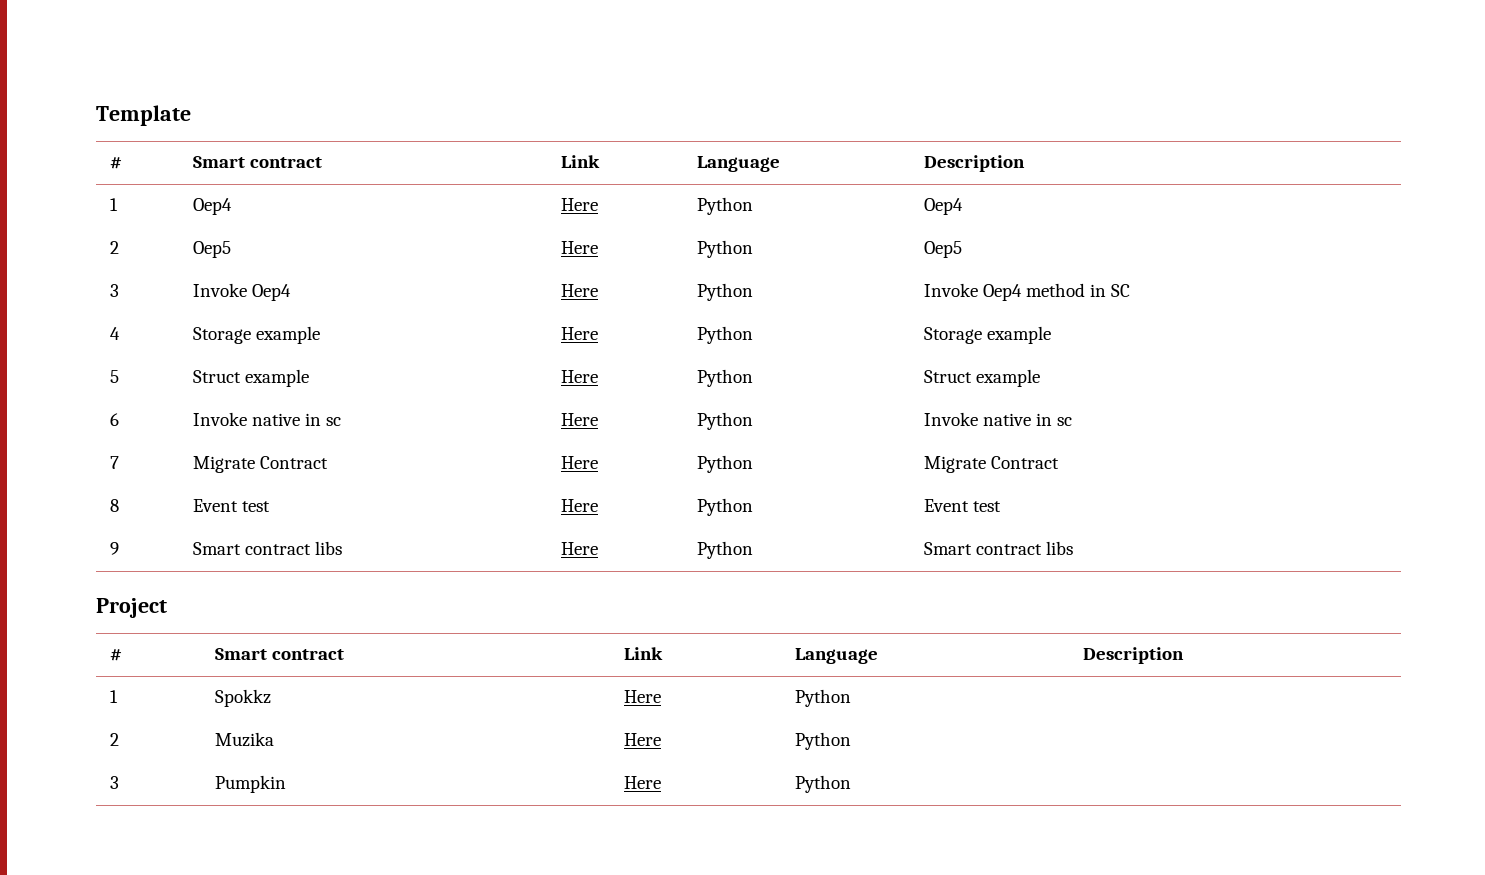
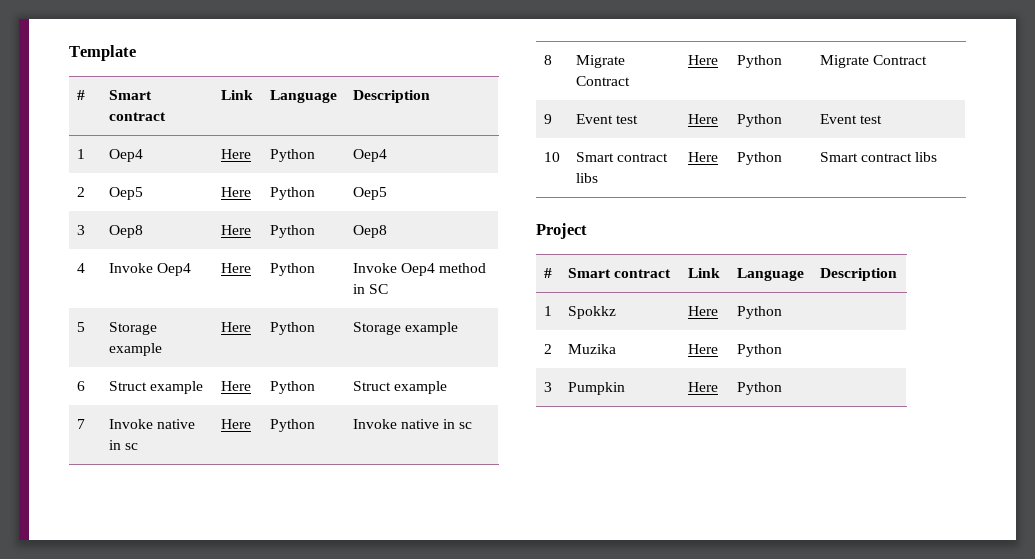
- 3 | Invoke Oep4 | Here | Python | Invoke Oep4 method in SC
+ 3 | Oep8 | Here | Python | Oep8
+ 4 | Invoke Oep4 | Here | Python | Invoke Oep4 method in SC
- 4 | Storage example | Here | Python | Storage example
+ 5 | Storage example | Here | Python | Storage example
- 5 | Struct example | Here | Python | Struct example
+ 6 | Struct example | Here | Python | Struct example
- 6 | Invoke native in sc | Here | Python | Invoke native in sc
+ 7 | Invoke native in sc | Here | Python | Invoke native in sc
- 7 | Migrate Contract | Here | Python | Migrate Contract
+ 8 | Migrate Contract | Here | Python | Migrate Contract
- 8 | Event test | Here | Python | Event test
+ 9 | Event test | Here | Python | Event test
- 9 | Smart contract libs | Here | Python | Smart contract libs
+ 10 | Smart contract libs | Here | Python | Smart contract libs

